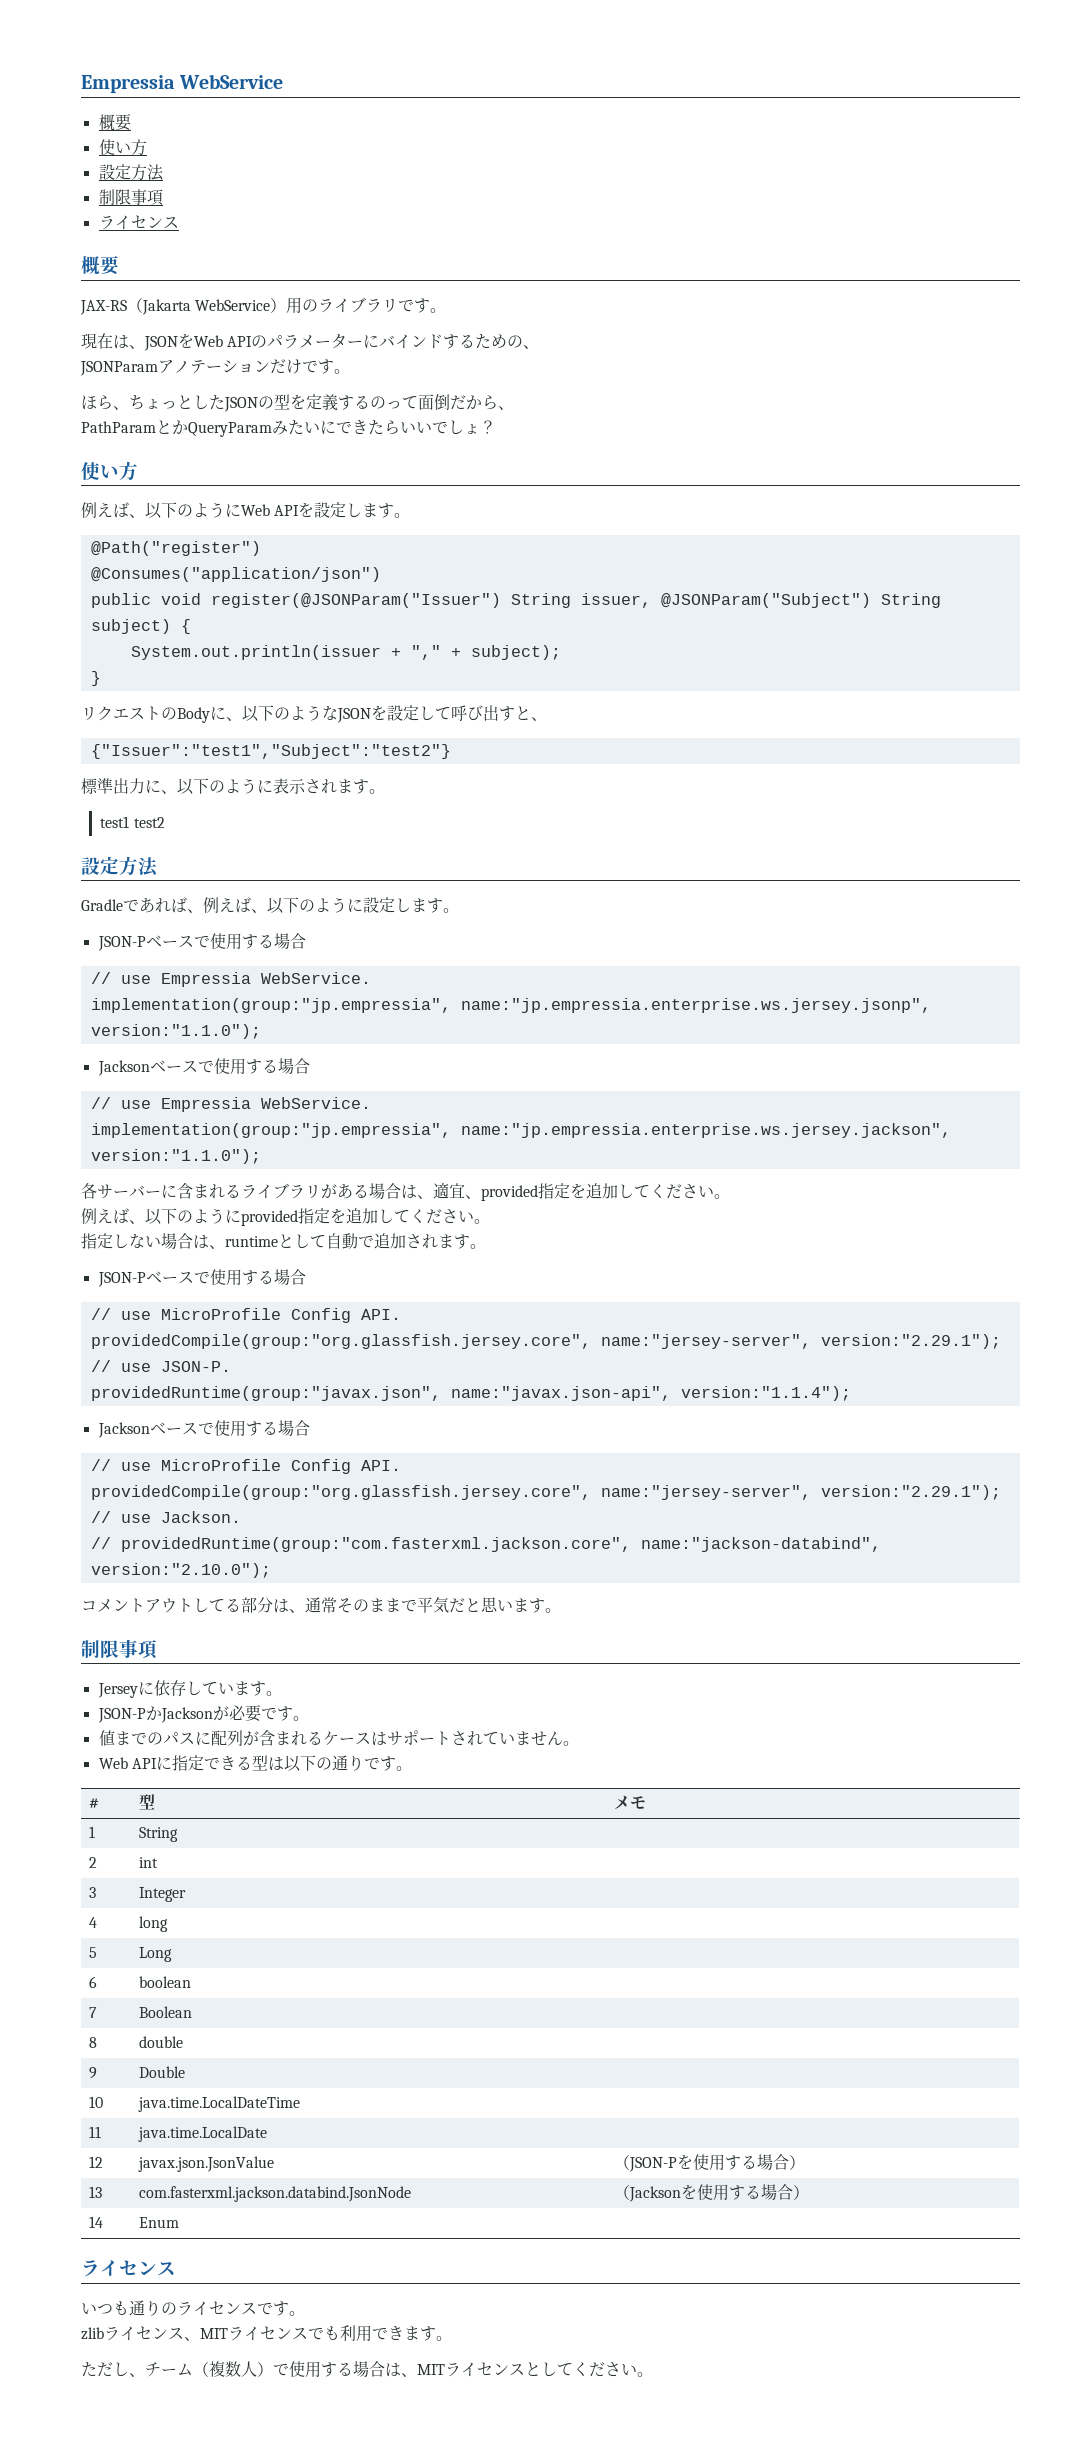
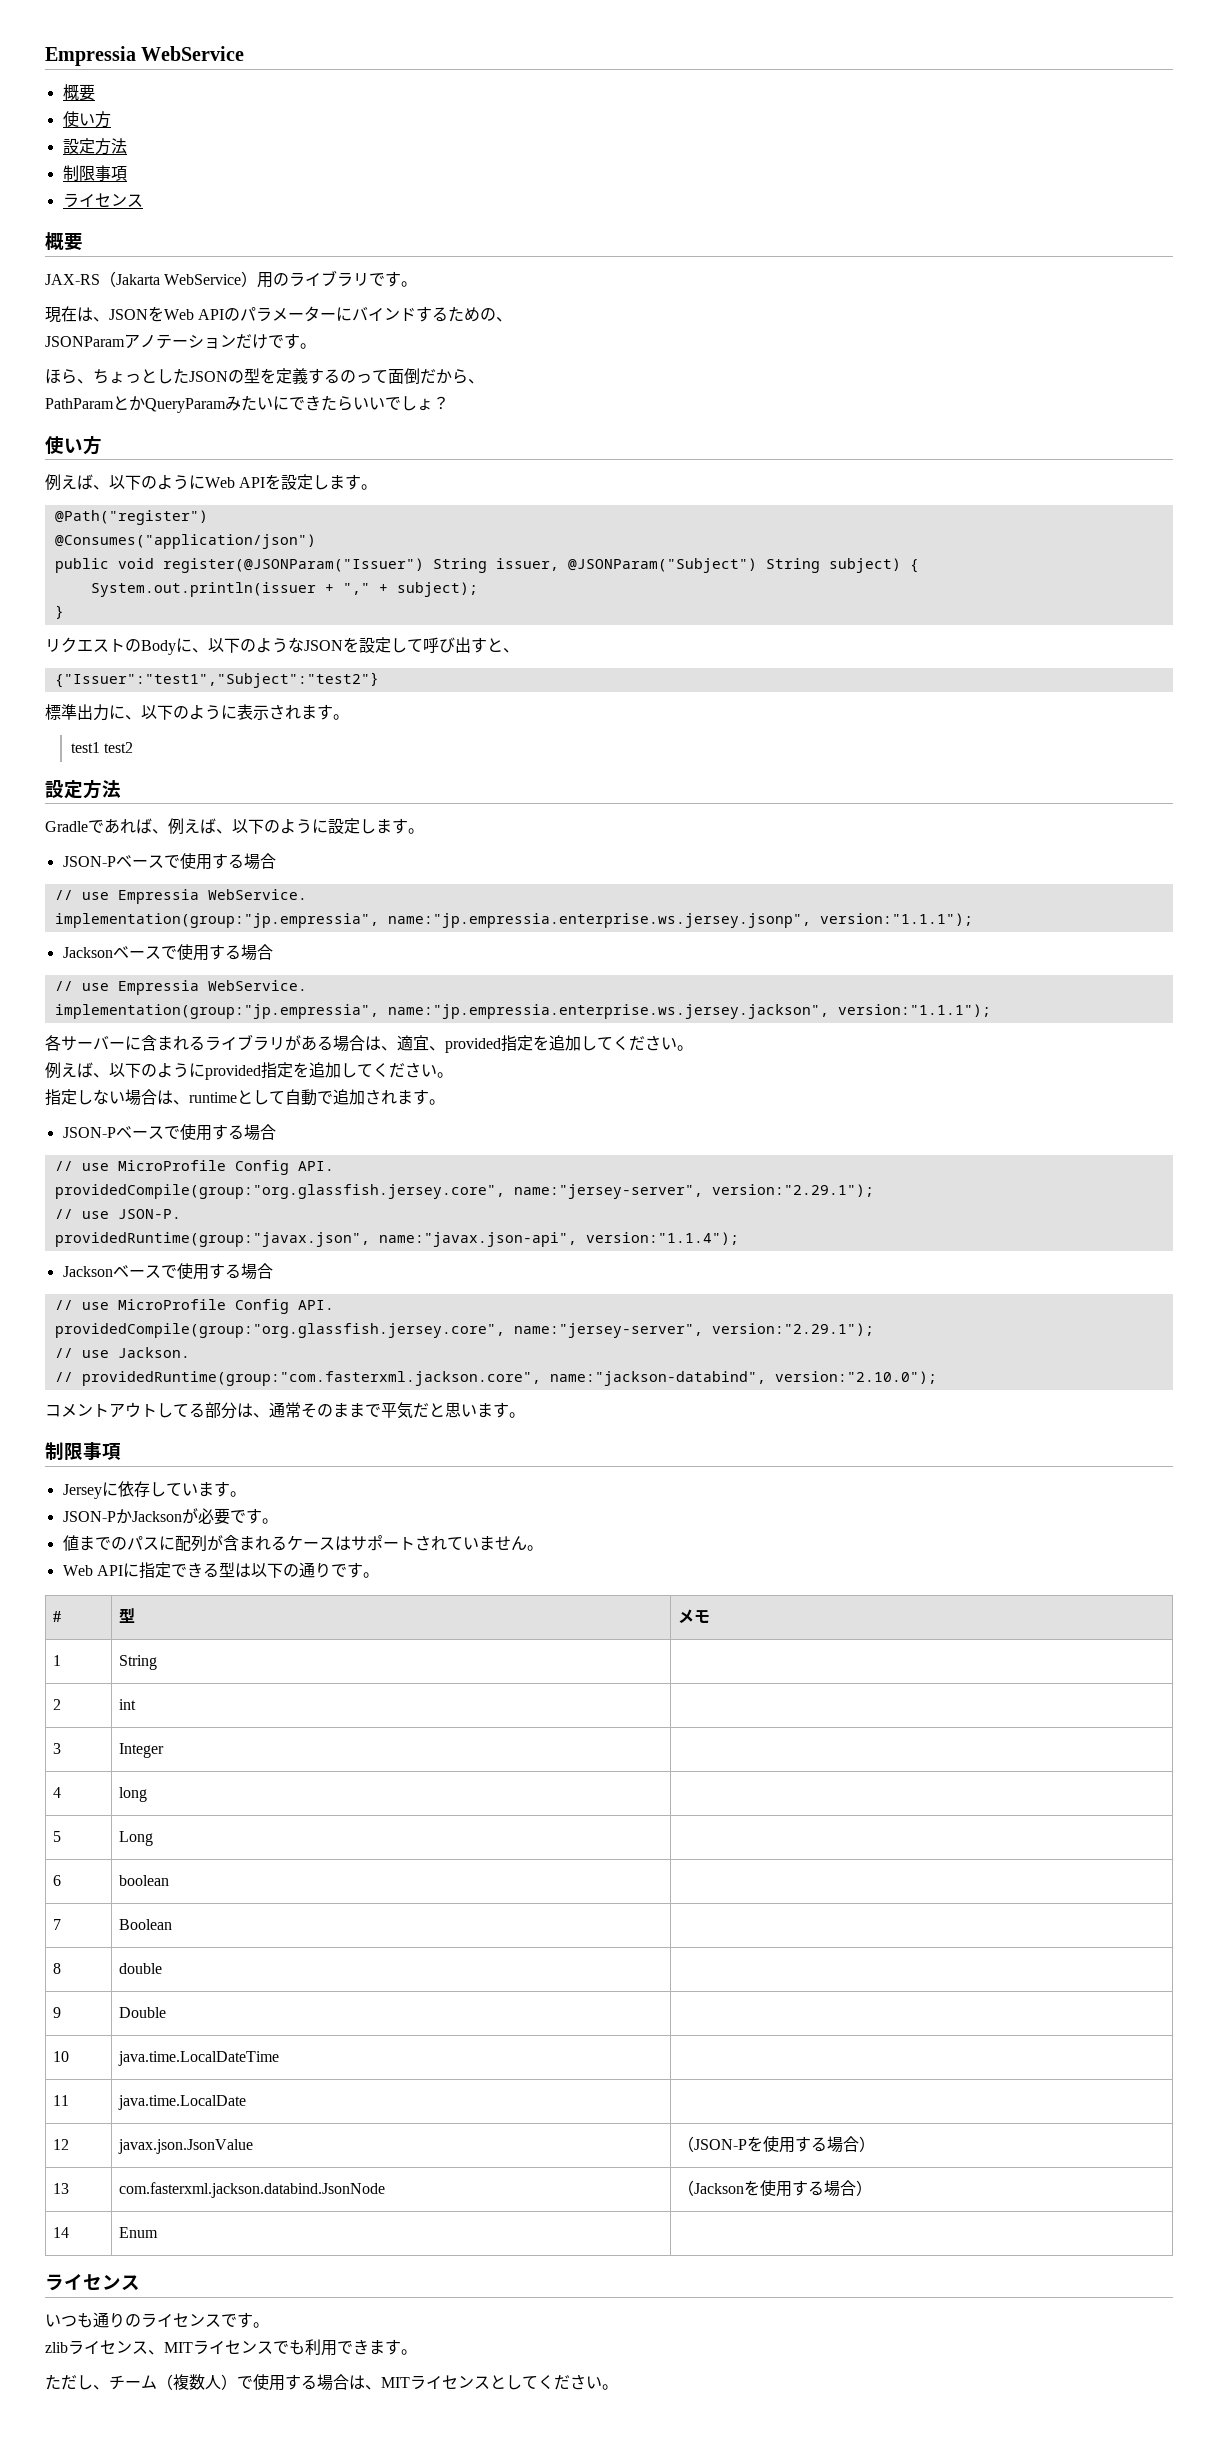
- implementation(group:"jp.empressia", name:"jp.empressia.enterprise.ws.jersey.jsonp", version:"1.1.0");
+ implementation(group:"jp.empressia", name:"jp.empressia.enterprise.ws.jersey.jsonp", version:"1.1.1");
- implementation(group:"jp.empressia", name:"jp.empressia.enterprise.ws.jersey.jackson", version:"1.1.0");
+ implementation(group:"jp.empressia", name:"jp.empressia.enterprise.ws.jersey.jackson", version:"1.1.1");

